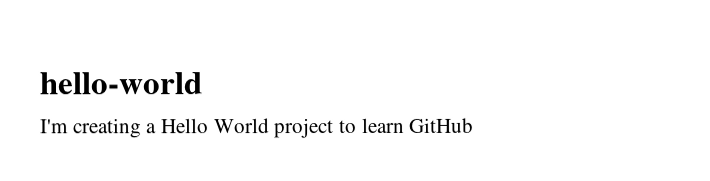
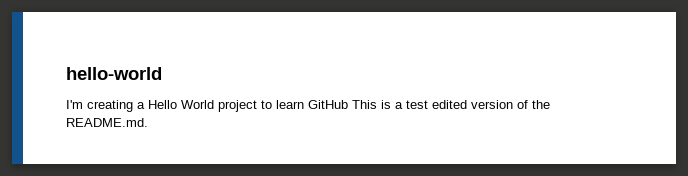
- I'm creating a Hello World project to learn GitHub
+ I'm creating a Hello World project to learn GitHub This is a test edited version of the README.md.

